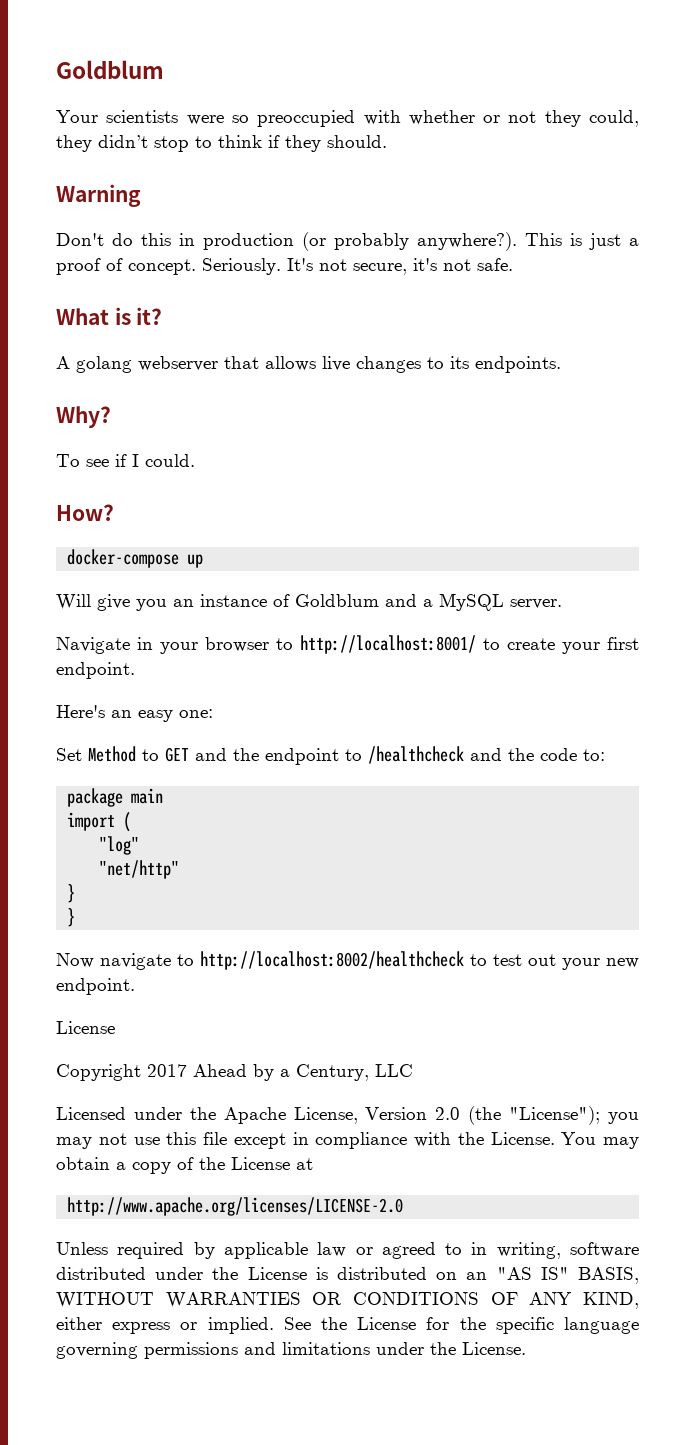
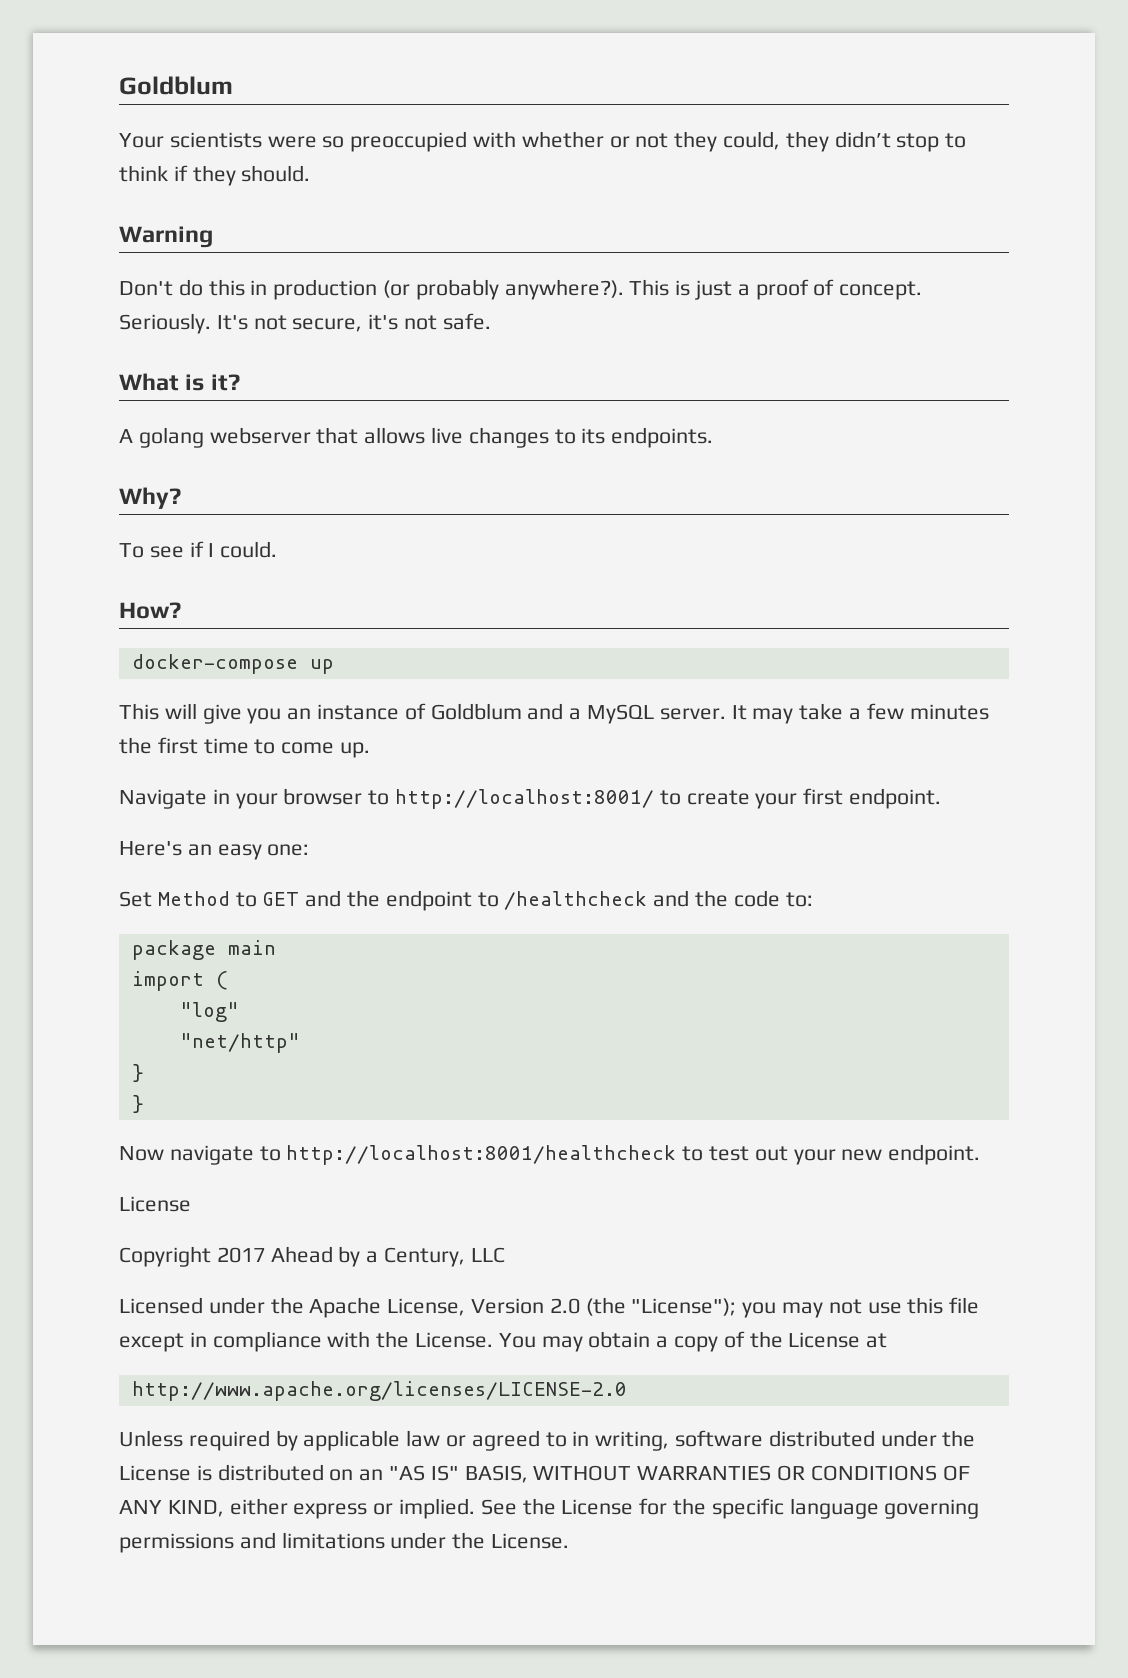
- Will give you an instance of Goldblum and a MySQL server.
+ This will give you an instance of Goldblum and a MySQL server. It may take a few minutes the first time to come up.
- Now navigate to http://localhost:8002/healthcheck to test out your new endpoint.
+ Now navigate to http://localhost:8001/healthcheck to test out your new endpoint.

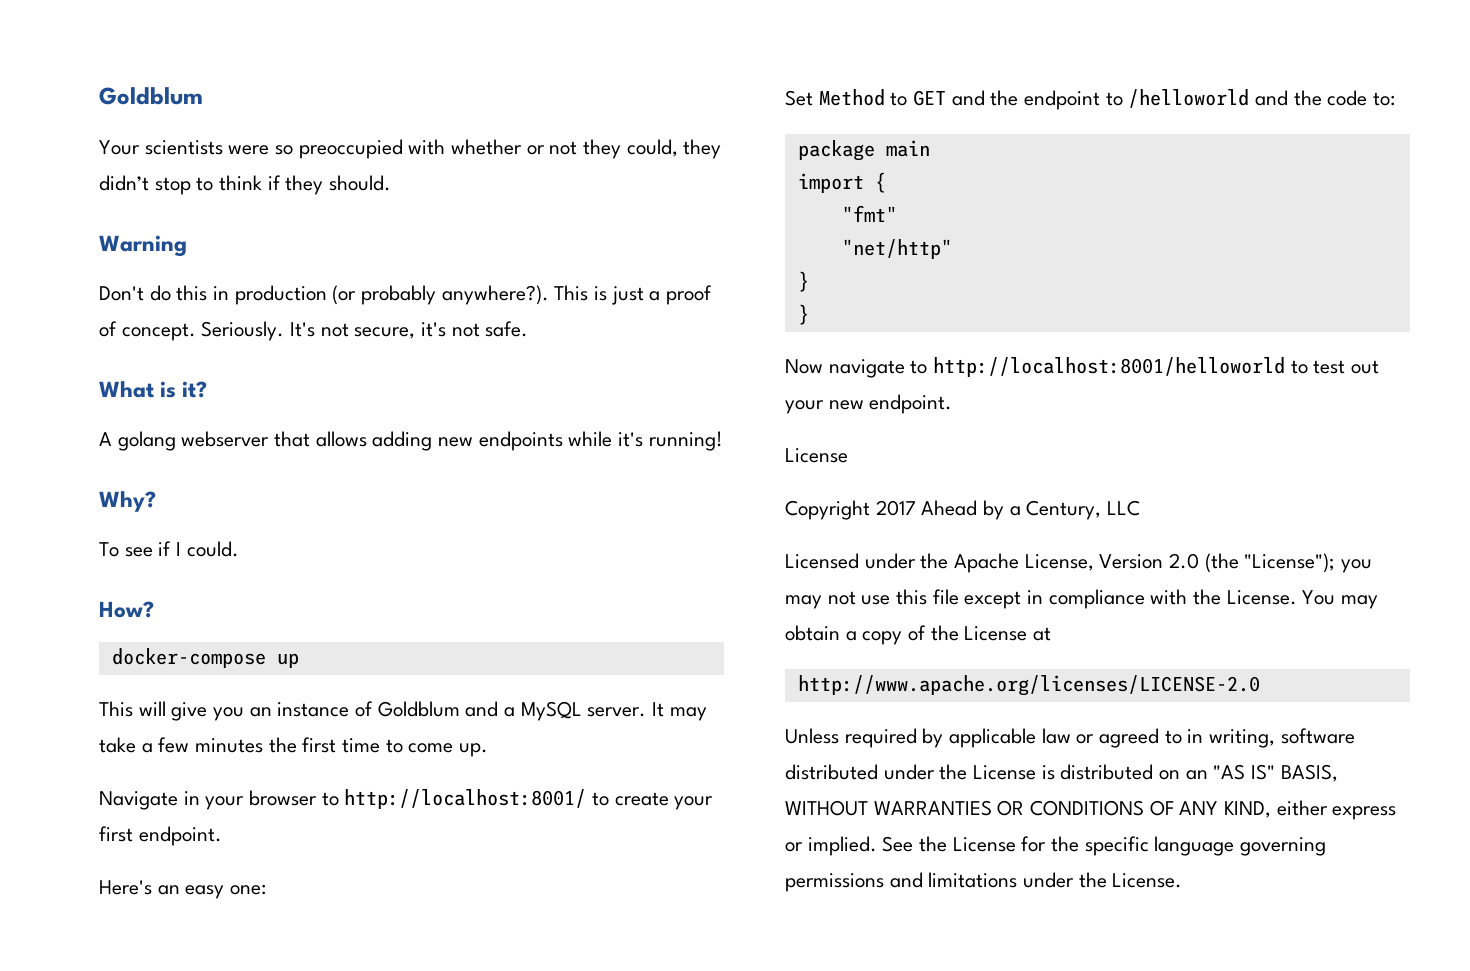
- A golang webserver that allows live changes to its endpoints.
+ A golang webserver that allows adding new endpoints while it's running!
- Set Method to GET and the endpoint to /healthcheck and the code to:
+ Set Method to GET and the endpoint to /helloworld and the code to:
- import (
- "log"
+ import {
+ "fmt"
- Now navigate to http://localhost:8001/healthcheck to test out your new endpoint.
+ Now navigate to http://localhost:8001/helloworld to test out your new endpoint.

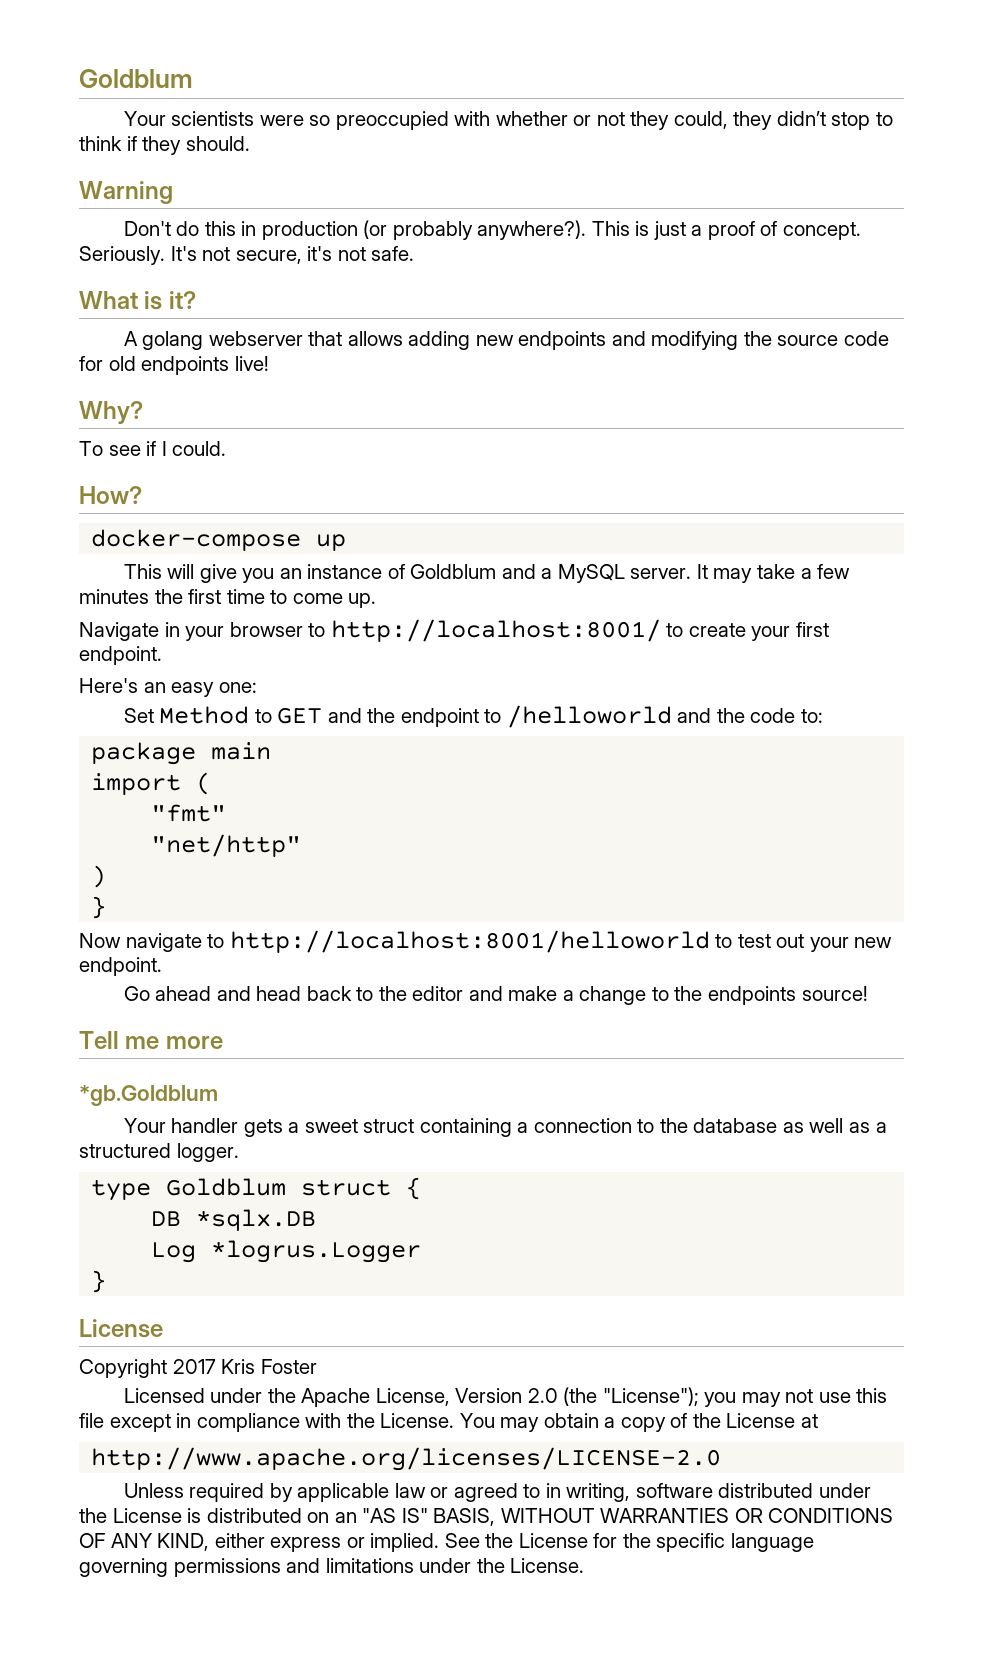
- A golang webserver that allows adding new endpoints while it's running!
+ A golang webserver that allows adding new endpoints and modifying the source code for old endpoints live!
- import {
+ import (
  "net/http"
- }
+ )
  Now navigate to http://localhost:8001/helloworld to test out your new endpoint.
+ Go ahead and head back to the editor and make a change to the endpoints source!
+ Tell me more
+ *gb.Goldblum
+ Your handler gets a sweet struct containing a connection to the database as well as a structured logger.
+ type Goldblum struct {
+ DB *sqlx.DB
+ Log *logrus.Logger
+ }
  License
- Copyright 2017 Ahead by a Century, LLC
+ Copyright 2017 Kris Foster

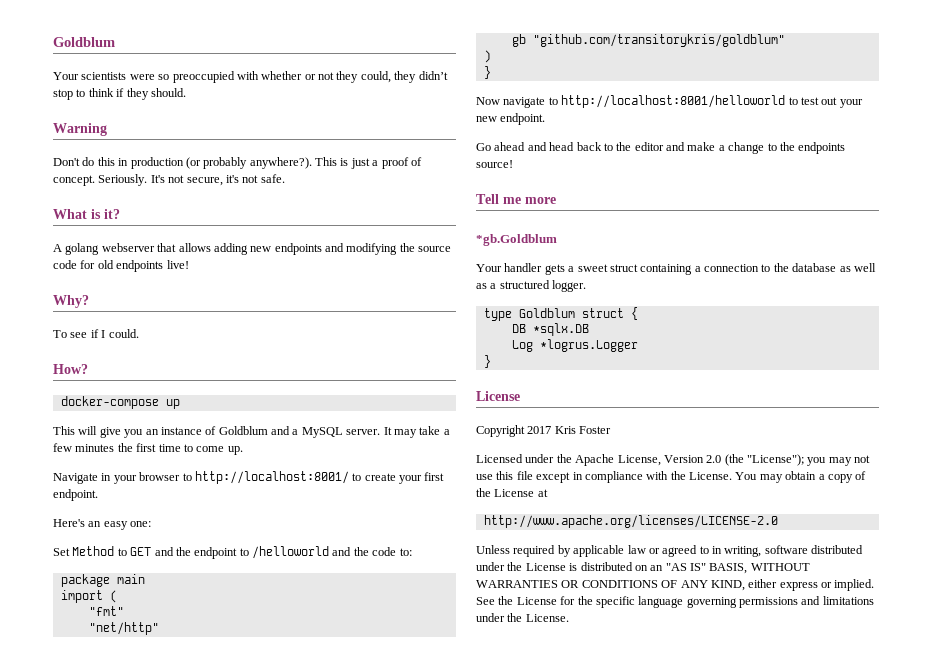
+ gb "github.com/transitorykris/goldblum"

